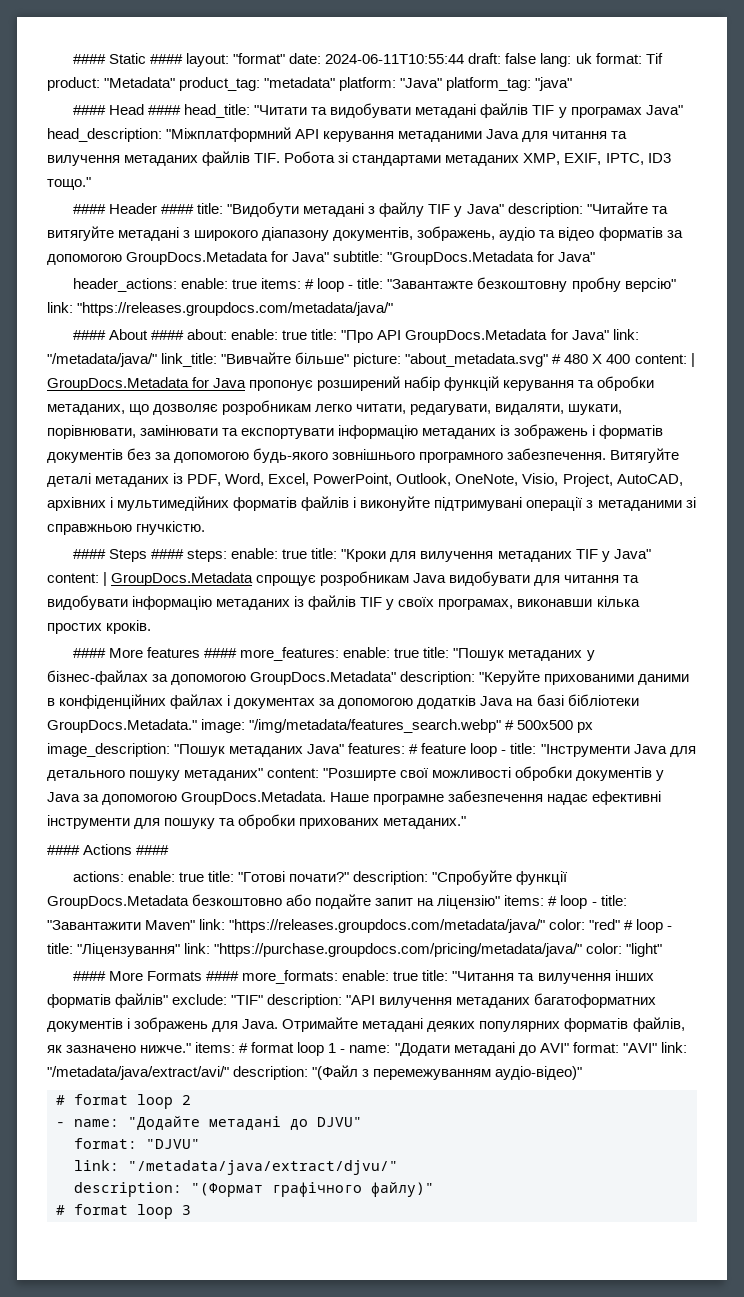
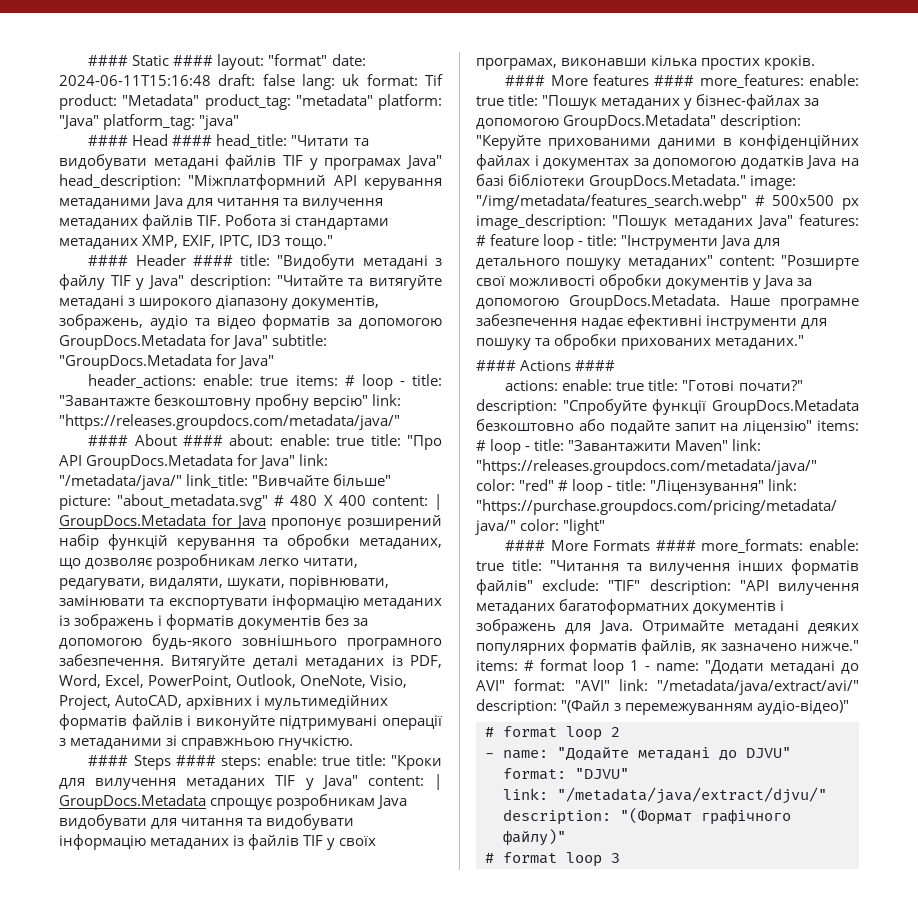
- #### Static #### layout: "format" date: 2024-06-11T10:55:44 draft: false lang: uk format: Tif product: "Metadata" product_tag: "metadata" platform: "Java" platform_tag: "java"
+ #### Static #### layout: "format" date: 2024-06-11T15:16:48 draft: false lang: uk format: Tif product: "Metadata" product_tag: "metadata" platform: "Java" platform_tag: "java"

